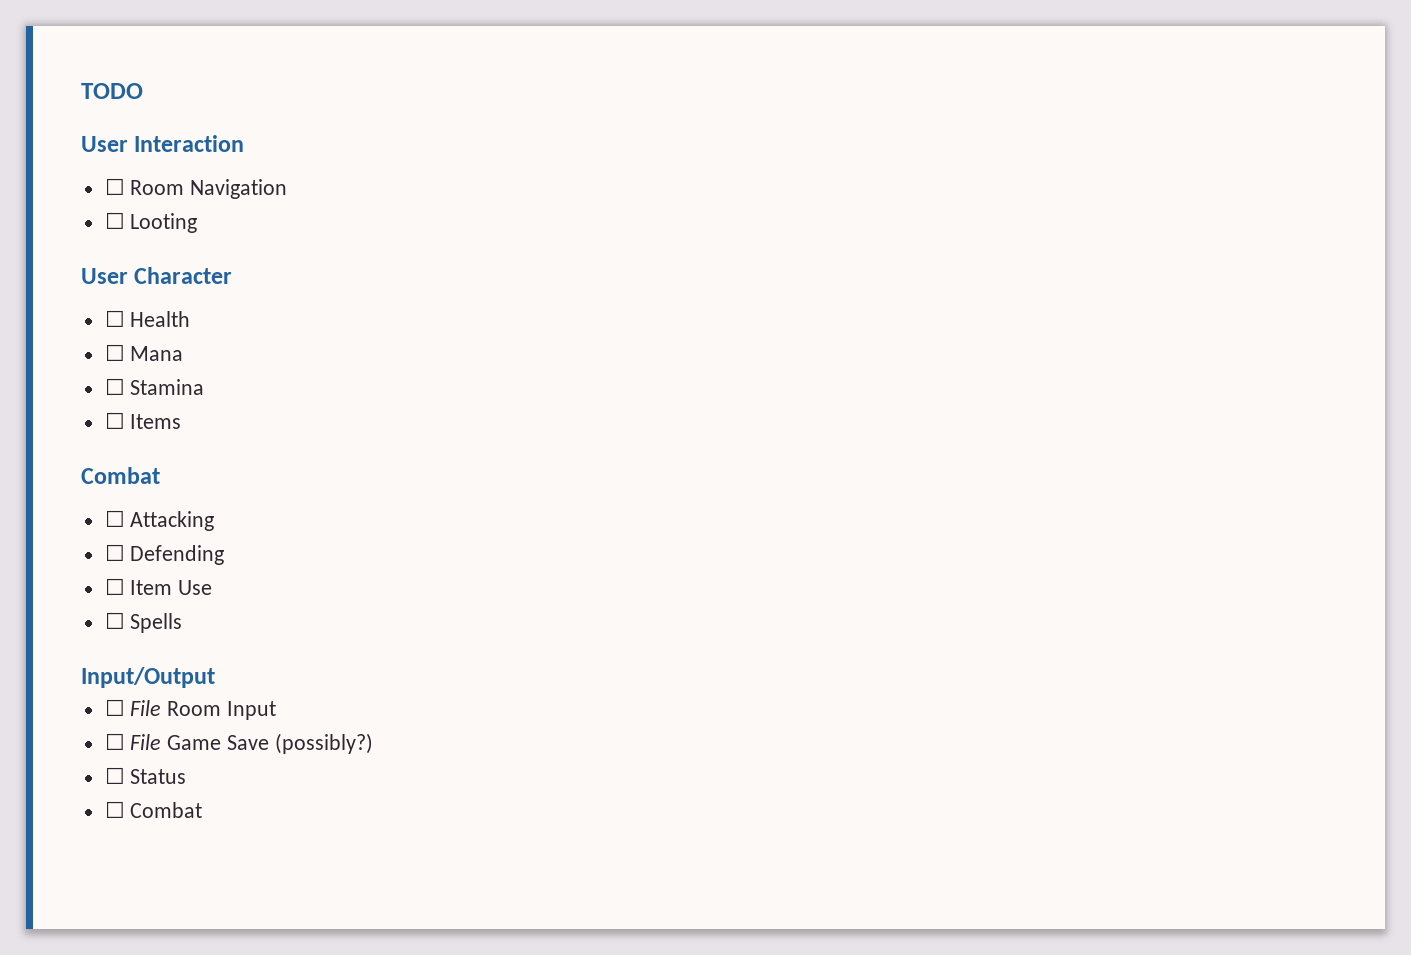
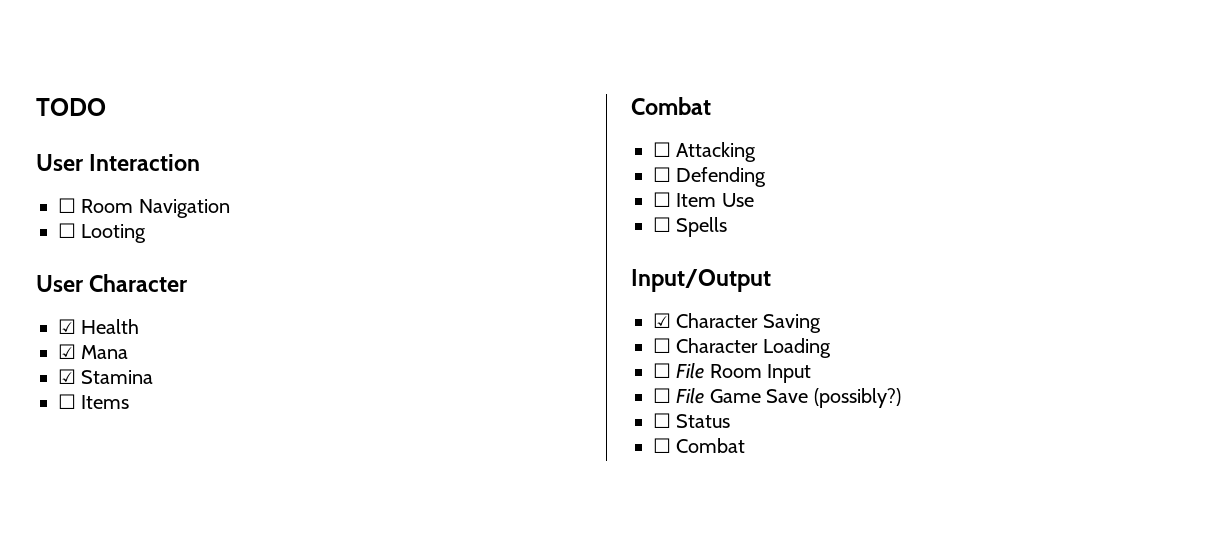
- ☐ Health
+ ☑ Health
- ☐ Mana
+ ☑ Mana
- ☐ Stamina
+ ☑ Stamina
+ ☑ Character Saving
+ ☐ Character Loading

